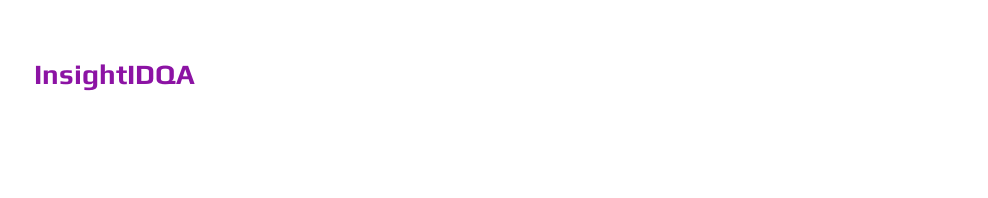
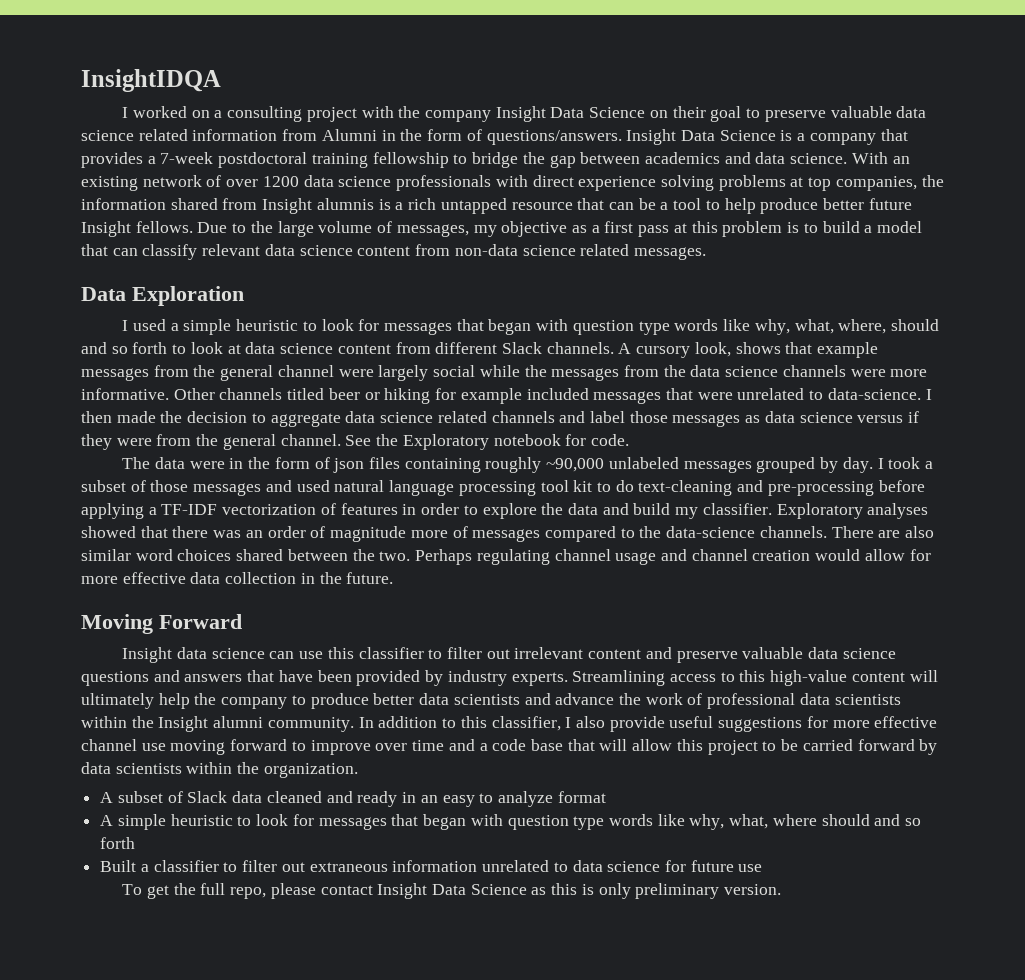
+ I worked on a consulting project with the company Insight Data Science on their goal to preserve valuable data science related information from Alumni in the form of questions/answers. Insight Data Science is a company that provides a 7-week postdoctoral training fellowship to bridge the gap between academics and data science. With an existing network of over 1200 data science professionals with direct experience solving problems at top companies, the information shared from Insight alumnis is a rich untapped resource that can be a tool to help produce better future Insight fellows. Due to the large volume of messages, my objective as a first pass at this problem is to build a model that can classify relevant data science content from non-data science related messages.
+ Data Exploration
+ I used a simple heuristic to look for messages that began with question type words like why, what, where, should and so forth to look at data science content from different Slack channels. A cursory look, shows that example messages from the general channel were largely social while the messages from the data science channels were more informative. Other channels titled beer or hiking for example included messages that were unrelated to data-science. I then made the decision to aggregate data science related channels and label those messages as data science versus if they were from the general channel. See the Exploratory notebook for code.
+ The data were in the form of json files containing roughly ~90,000 unlabeled messages grouped by day. I took a subset of those messages and used natural language processing tool kit to do text-cleaning and pre-processing before applying a TF-IDF vectorization of features in order to explore the data and build my classifier. Exploratory analyses showed that there was an order of magnitude more of messages compared to the data-science channels. There are also similar word choices shared between the two. Perhaps regulating channel usage and channel creation would allow for more effective data collection in the future.
+ Moving Forward
+ Insight data science can use this classifier to filter out irrelevant content and preserve valuable data science questions and answers that have been provided by industry experts. Streamlining access to this high-value content will ultimately help the company to produce better data scientists and advance the work of professional data scientists within the Insight alumni community. In addition to this classifier, I also provide useful suggestions for more effective channel use moving forward to improve over time and a code base that will allow this project to be carried forward by data scientists within the organization.
+ A subset of Slack data cleaned and ready in an easy to analyze format
+ A simple heuristic to look for messages that began with question type words like why, what, where should and so forth
+ Built a classifier to filter out extraneous information unrelated to data science for future use
+ To get the full repo, please contact Insight Data Science as this is only preliminary version.

